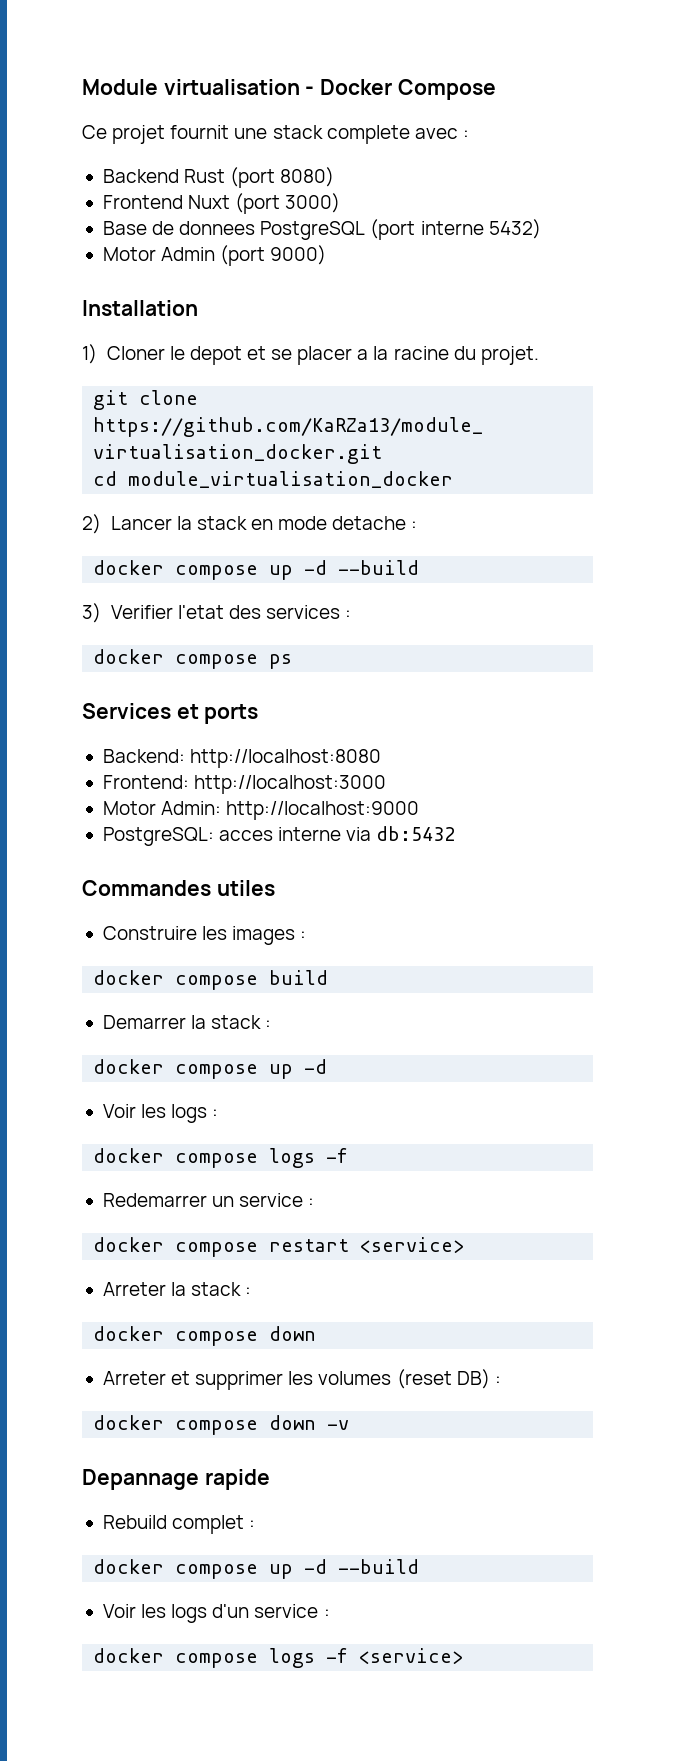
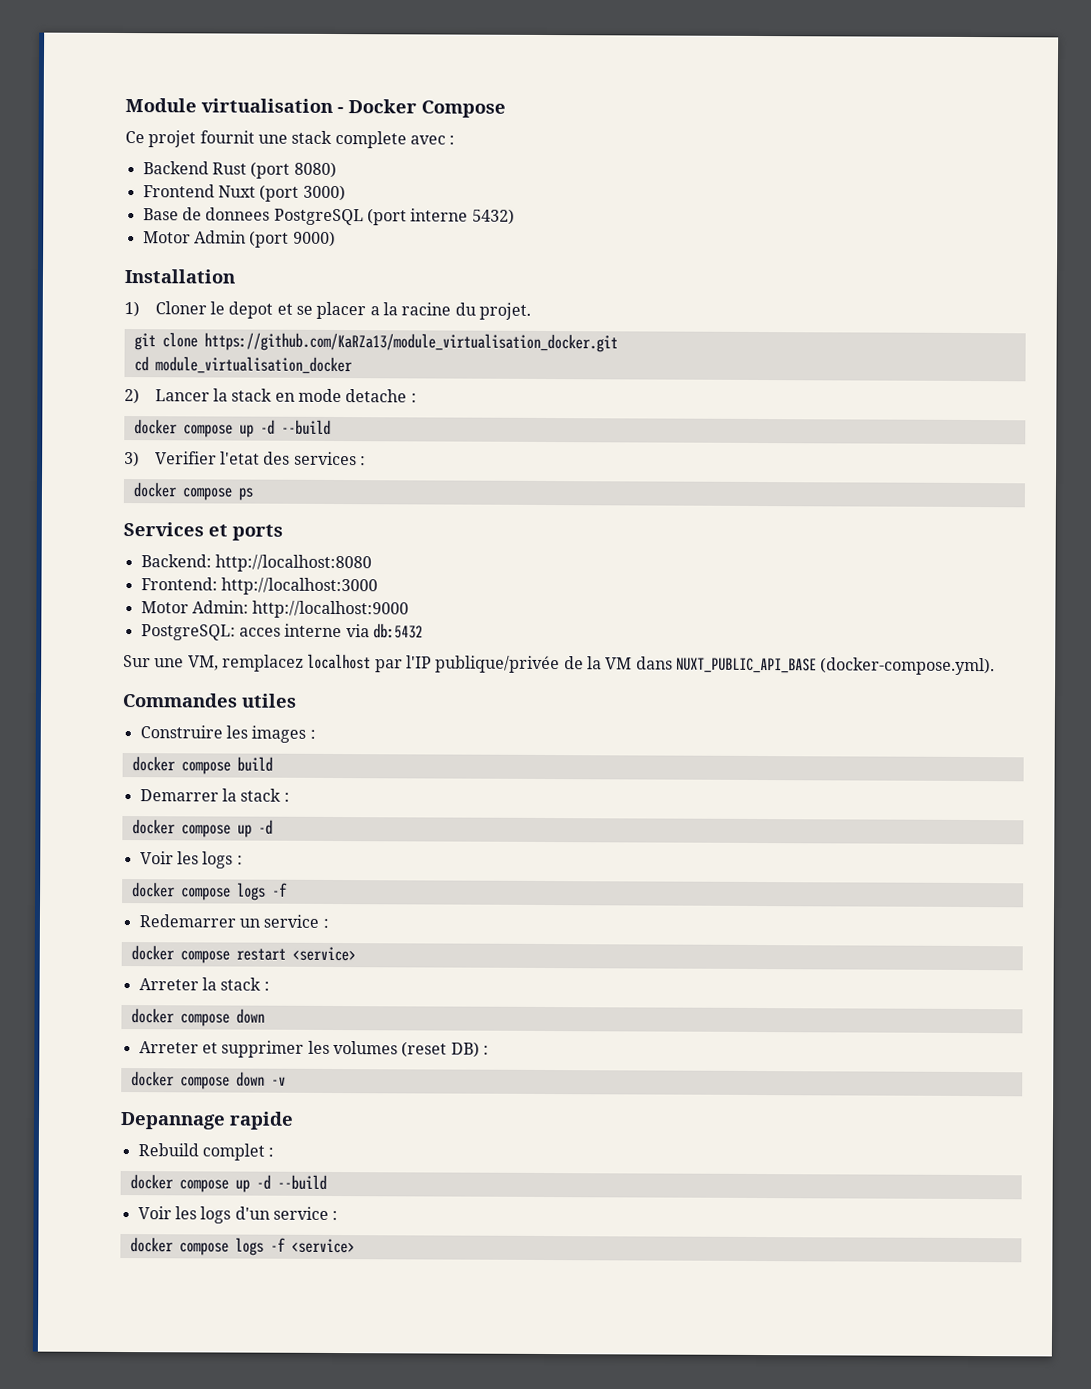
+ Sur une VM, remplacez localhost par l'IP publique/privée de la VM dans NUXT_PUBLIC_API_BASE (docker-compose.yml).

